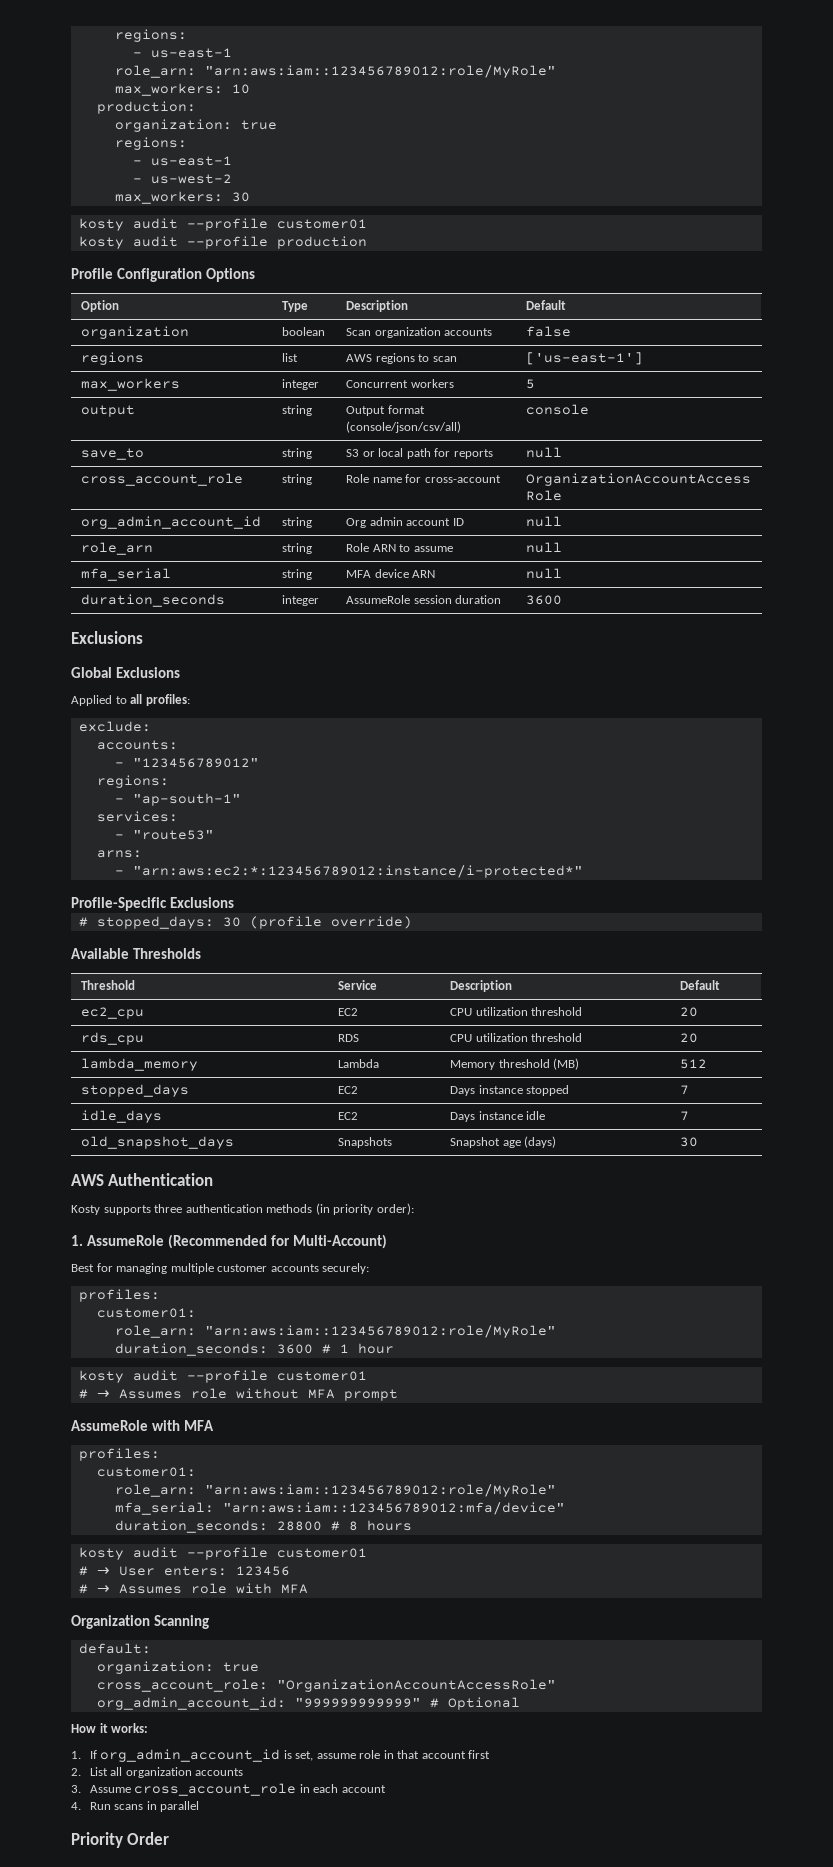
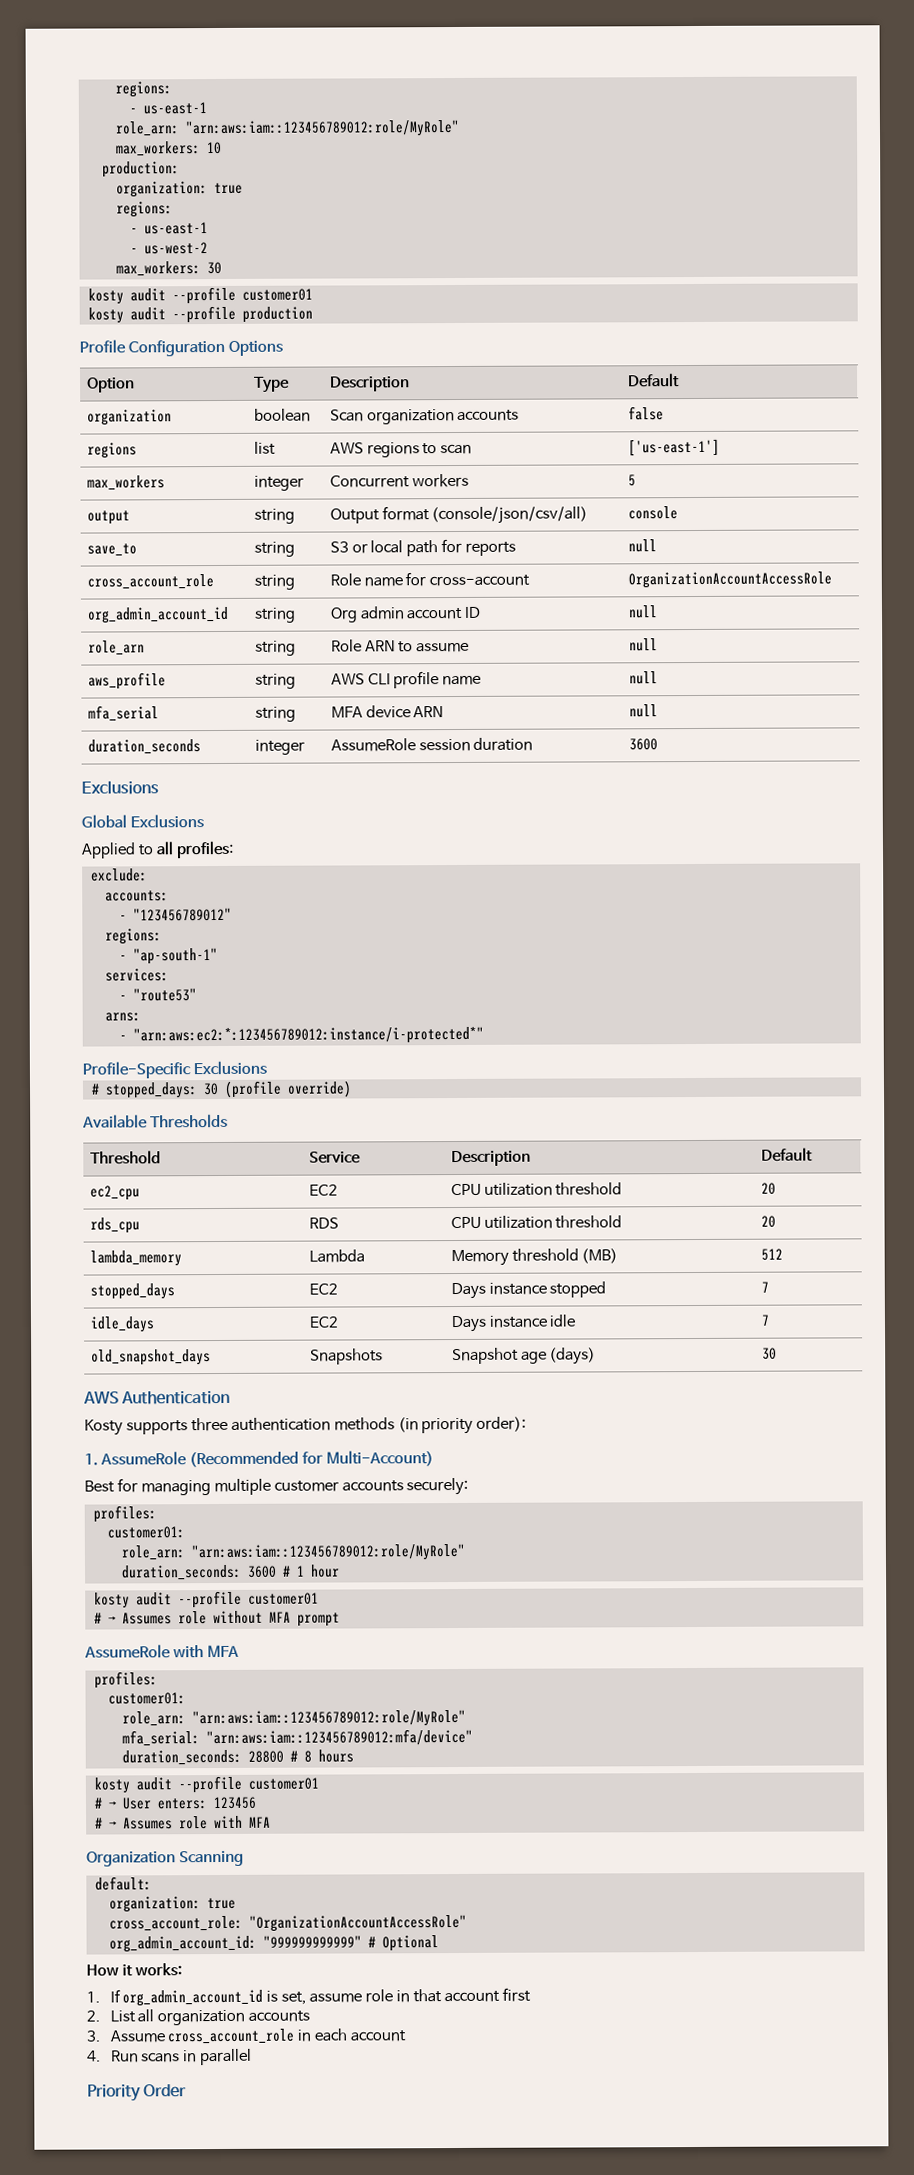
+ aws_profile | string | AWS CLI profile name | null

